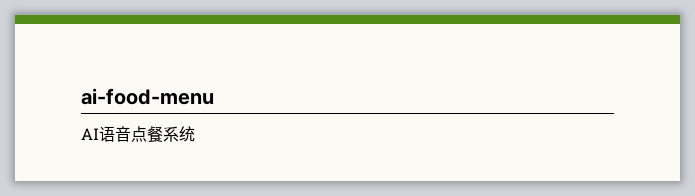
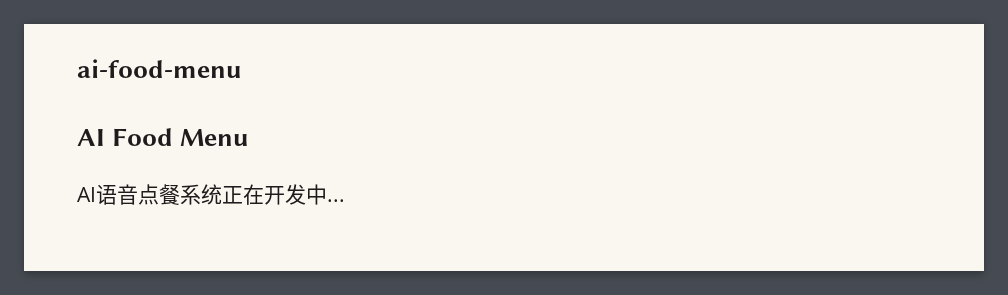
+ AI Food Menu
- AI语音点餐系统
+ AI语音点餐系统正在开发中...

